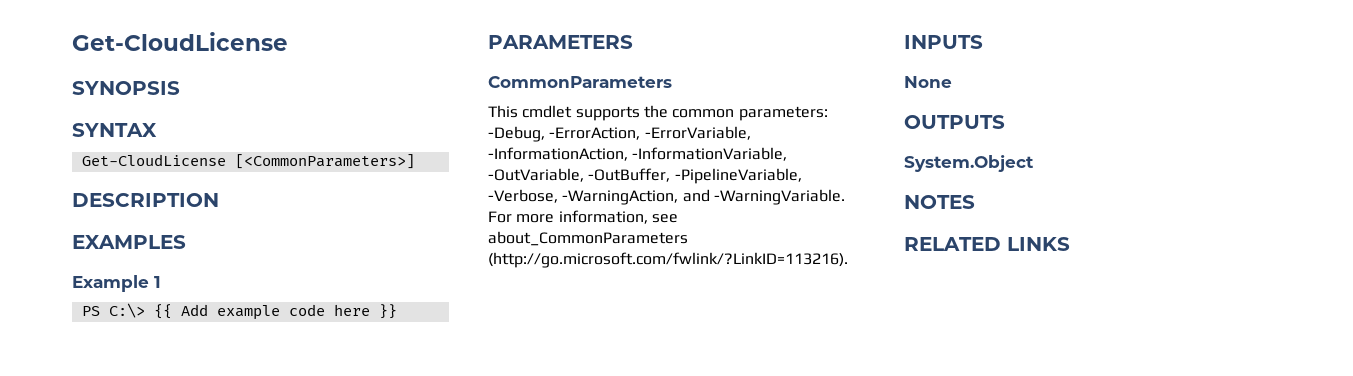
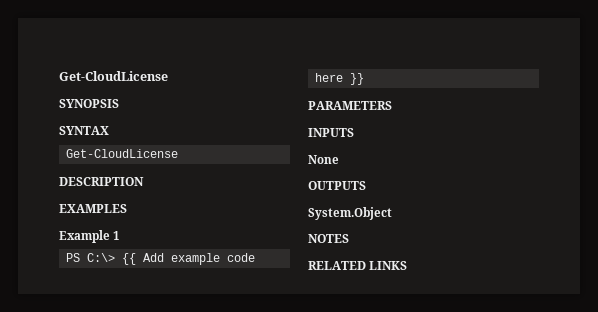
  SYNTAX
- Get-CloudLicense [<CommonParameters>]
+ Get-CloudLicense
- CommonParameters
- This cmdlet supports the common parameters: -Debug, -ErrorAction, -ErrorVariable, -InformationAction, -InformationVariable, -OutVariable, -OutBuffer, -PipelineVariable, -Verbose, -WarningAction, and -WarningVariable. For more information, see about_CommonParameters (http://go.microsoft.com/fwlink/?LinkID=113216).

